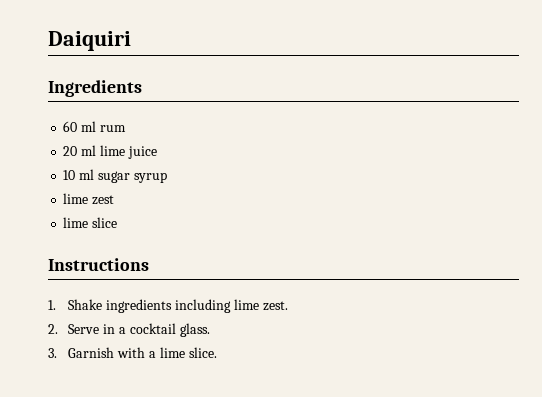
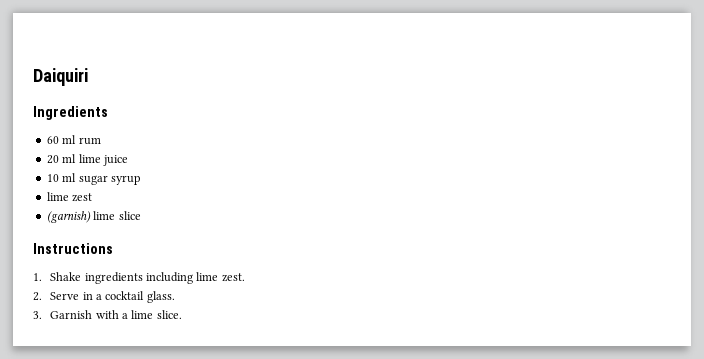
- lime slice
+ (garnish) lime slice

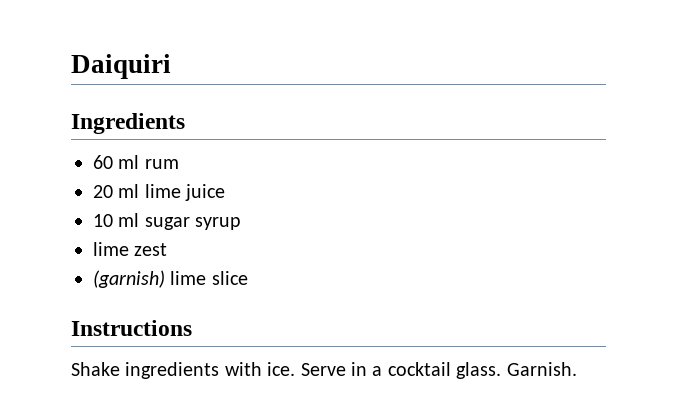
- 1. Shake ingredients including lime zest.
- 2. Serve in a cocktail glass.
- 3. Garnish with a lime slice.
+ Shake ingredients with ice. Serve in a cocktail glass. Garnish.

